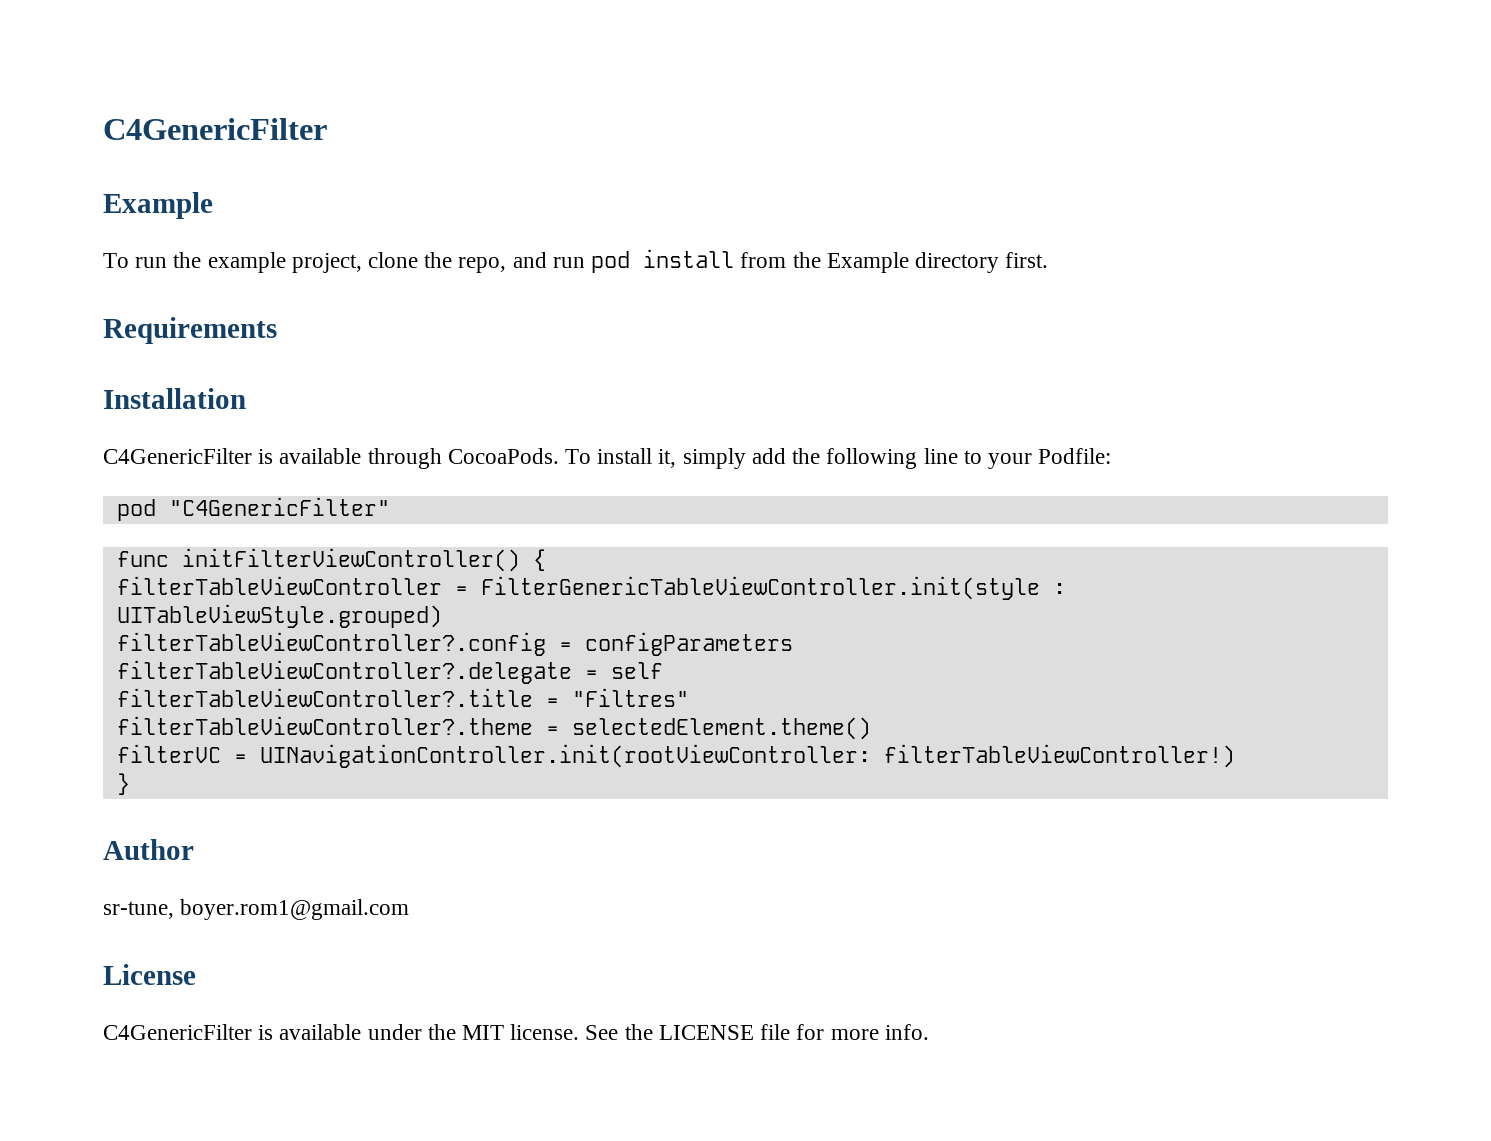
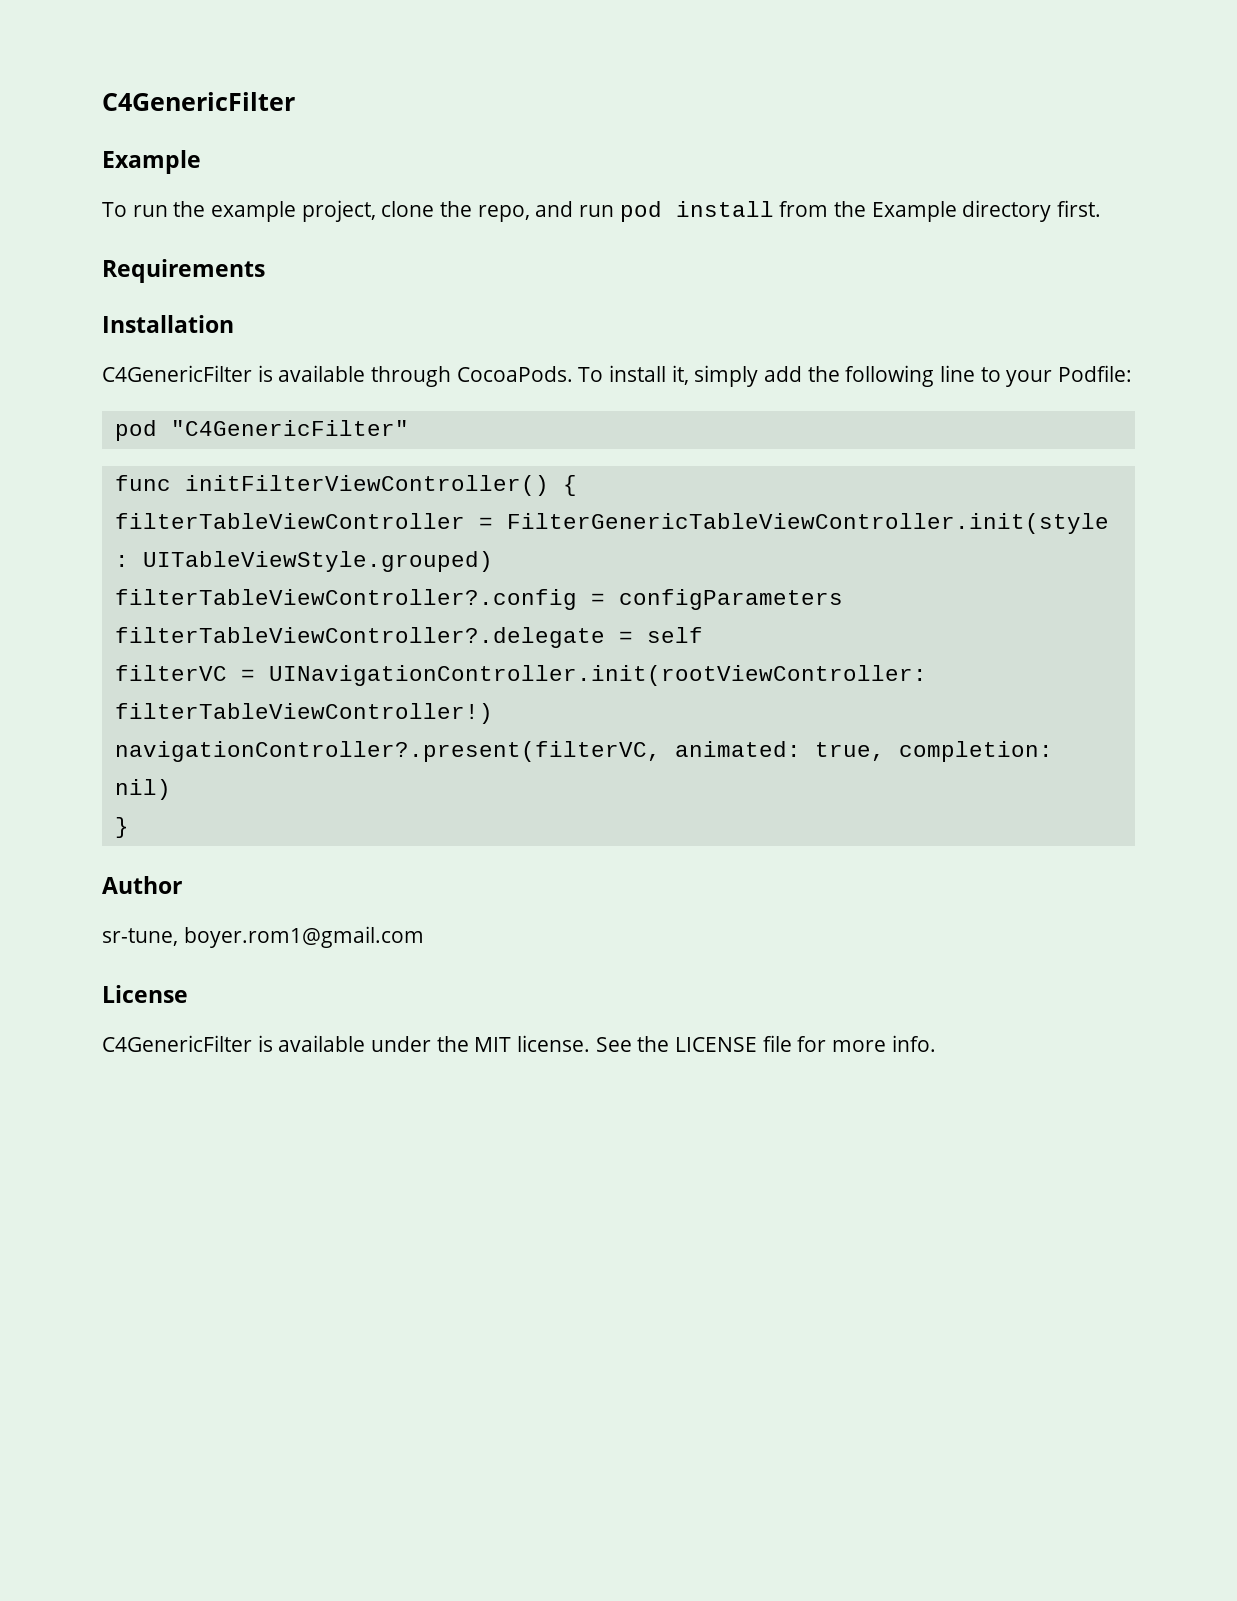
- filterTableViewController?.title = "Filtres"
- filterTableViewController?.theme = selectedElement.theme()
+ navigationController?.present(filterVC, animated: true, completion: nil)

